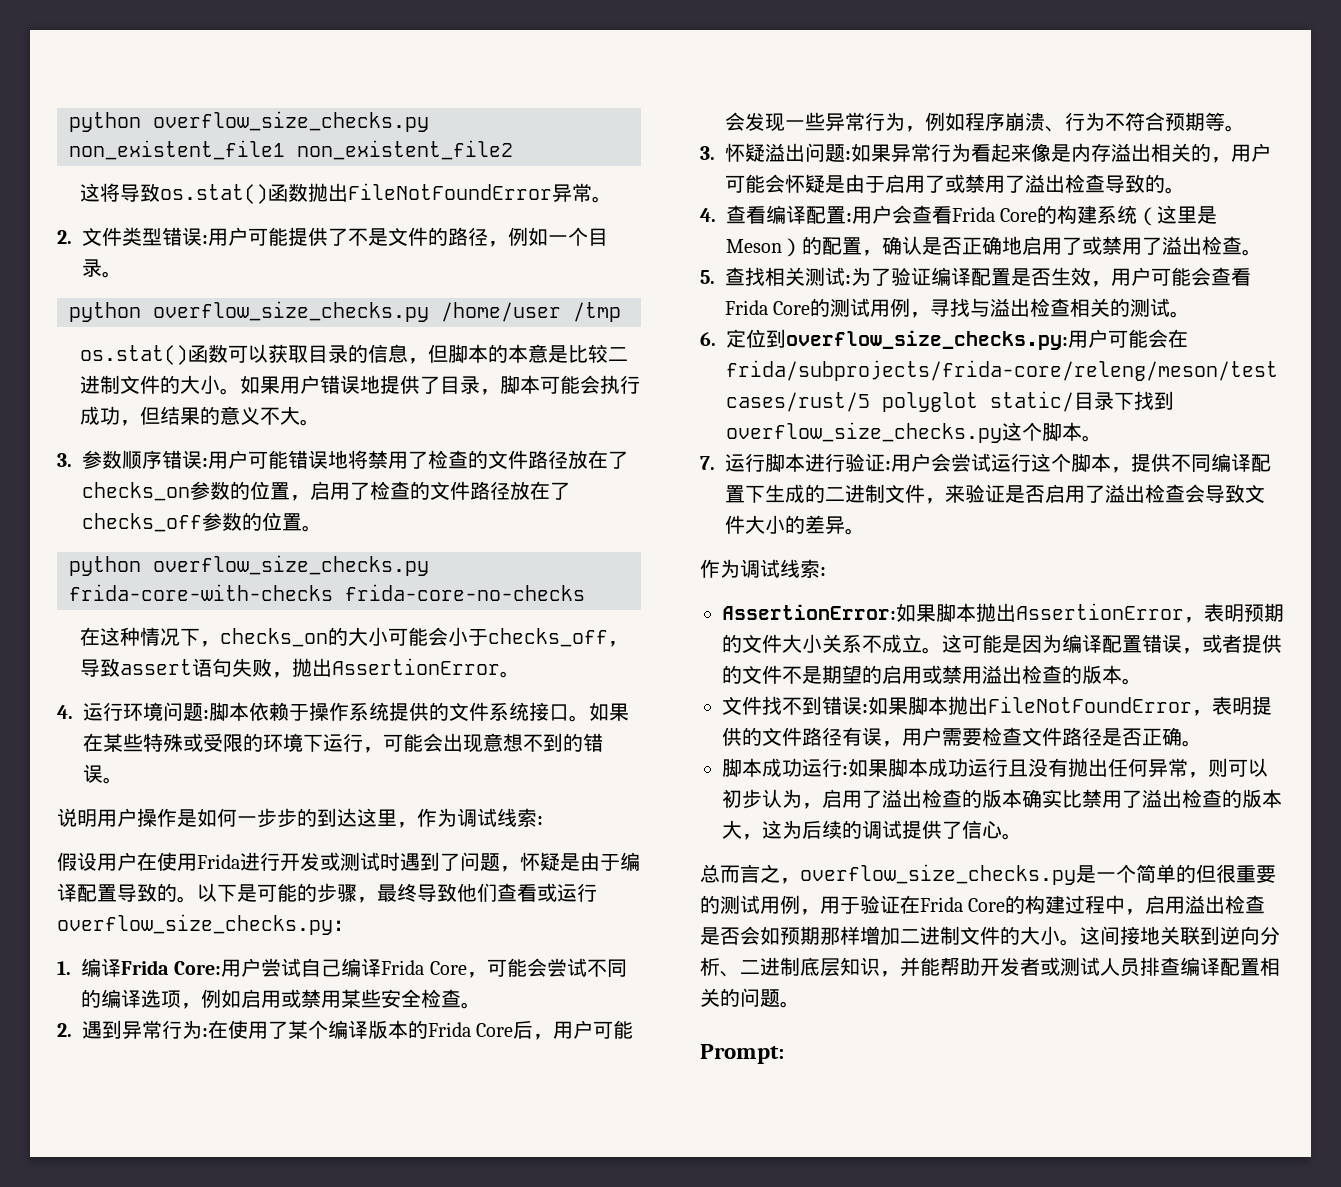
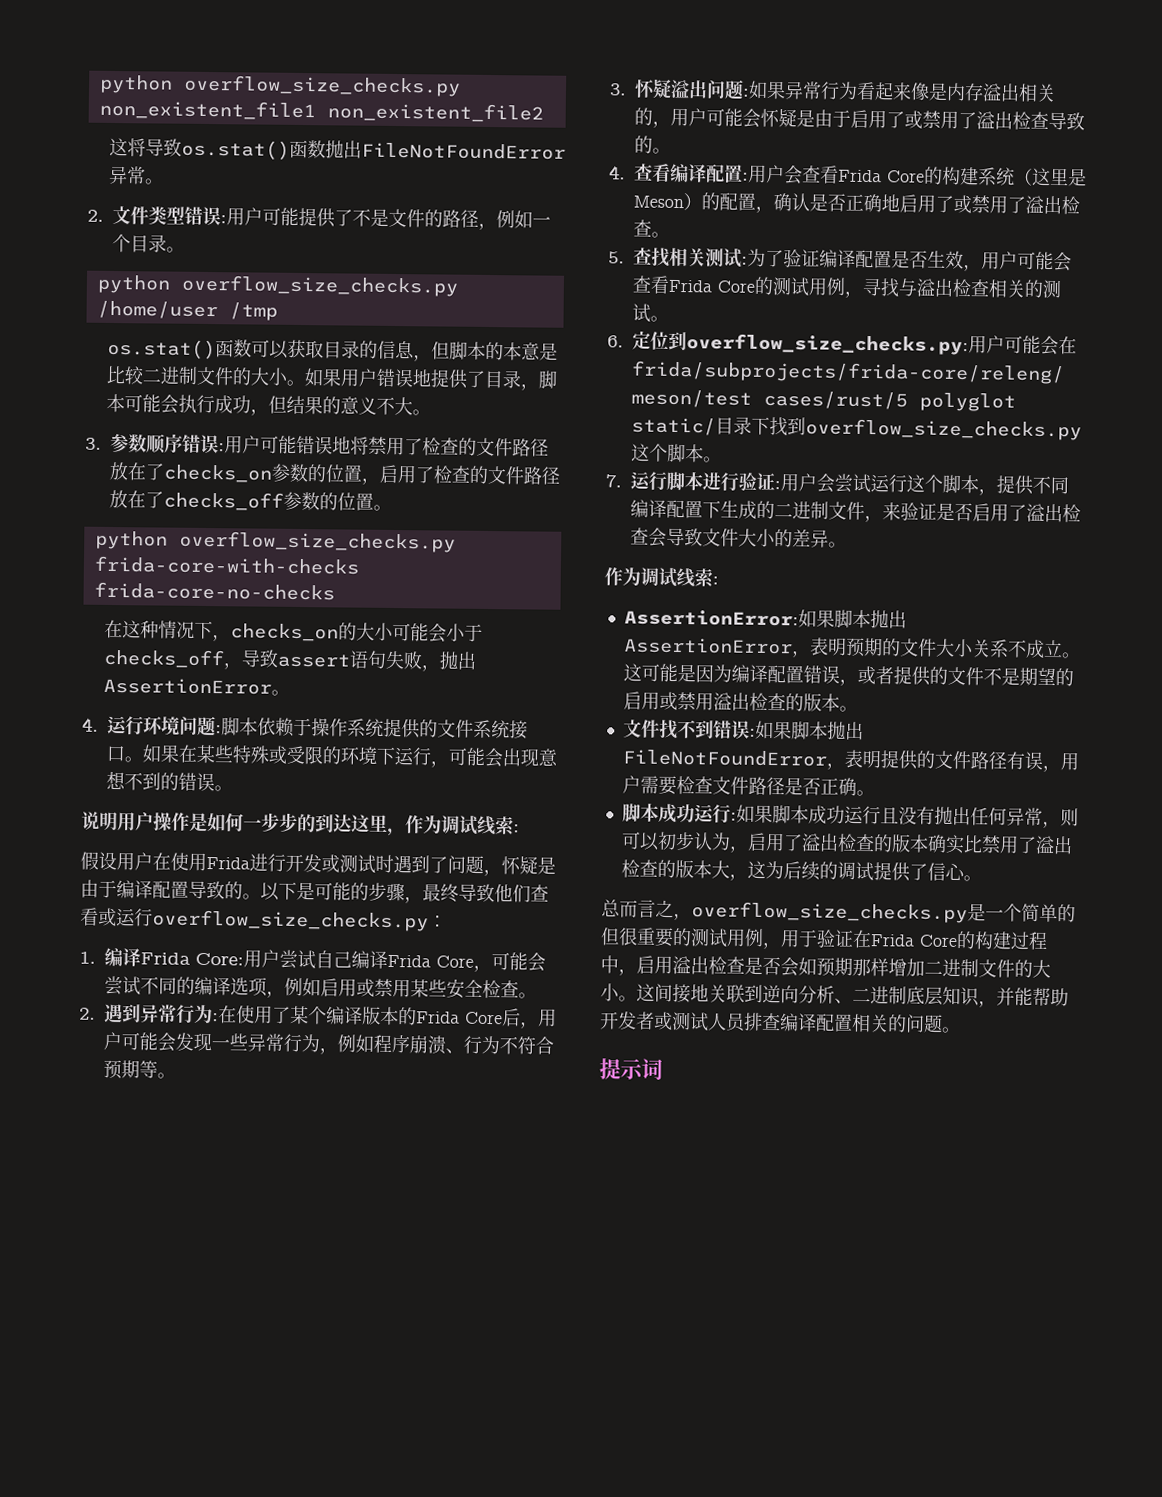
- Prompt:
+ 提示词

